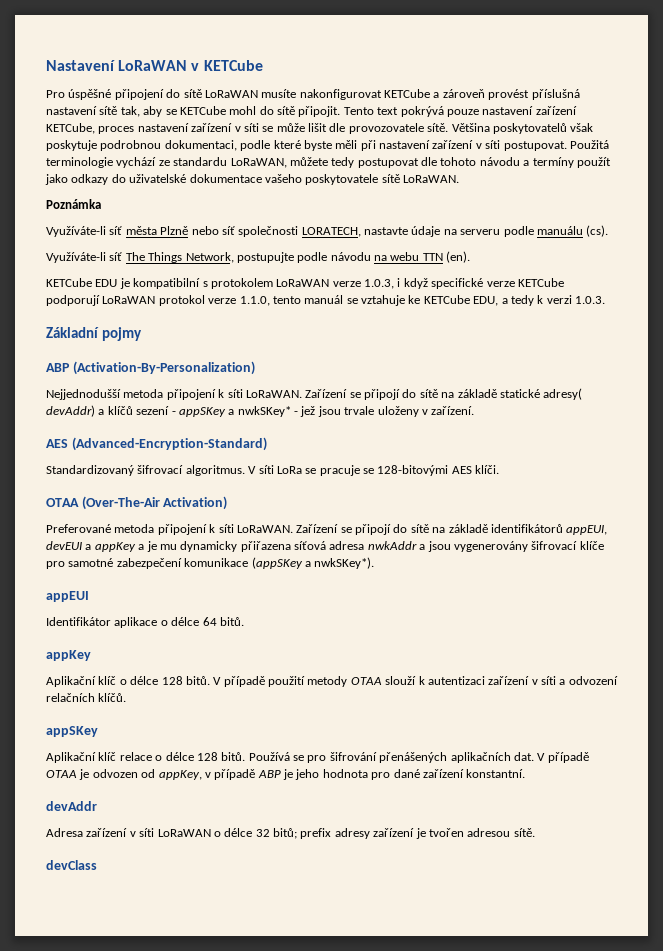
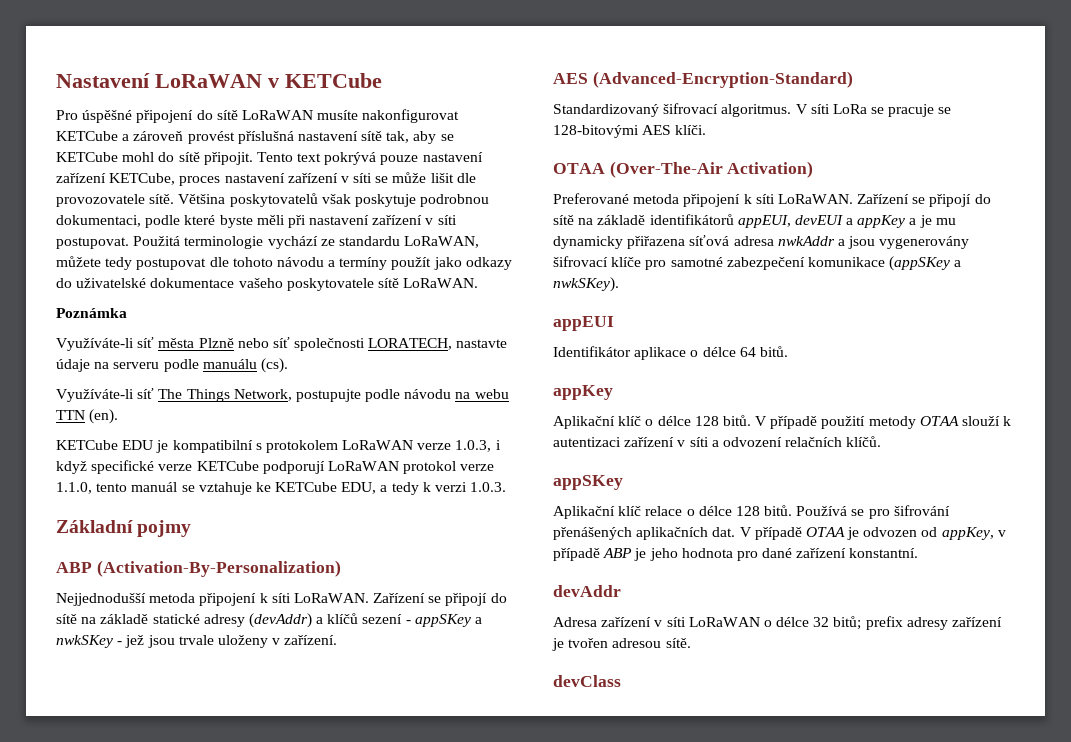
- Zařízení se připojí do sítě na základě statické adresy( devAddr) a klíčů sezení - appSKey a nwkSKey* - jež jsou trvale uloženy v zařízení.
+ Zařízení se připojí do sítě na základě statické adresy (devAddr) a klíčů sezení - appSKey a nwkSKey - jež jsou trvale uloženy v zařízení.
- Zařízení se připojí do sítě na základě identifikátorů appEUI, devEUI a appKey a je mu dynamicky přiřazena síťová adresa nwkAddr a jsou vygenerovány šifrovací klíče pro samotné zabezpečení komunikace (appSKey a nwkSKey*).
+ Zařízení se připojí do sítě na základě identifikátorů appEUI, devEUI a appKey a je mu dynamicky přiřazena síťová adresa nwkAddr a jsou vygenerovány šifrovací klíče pro samotné zabezpečení komunikace (appSKey a nwkSKey).

